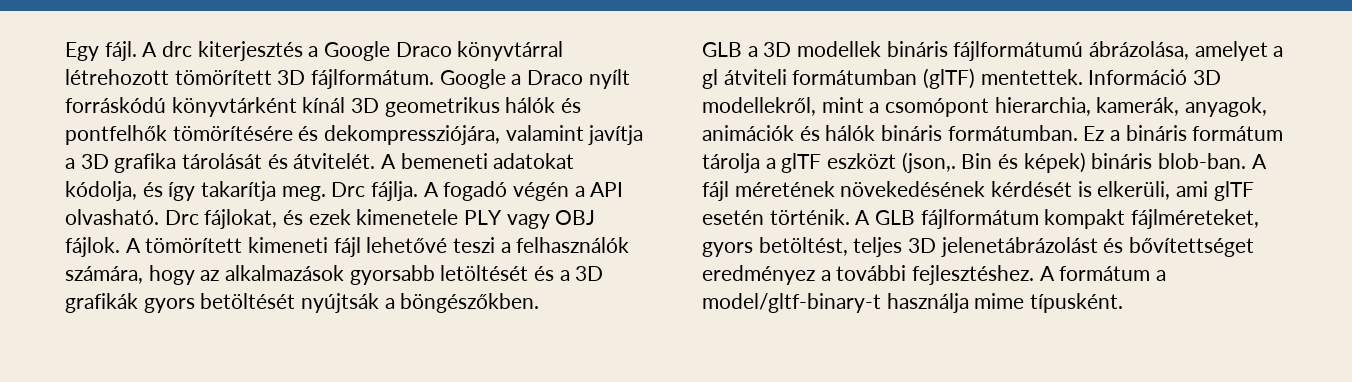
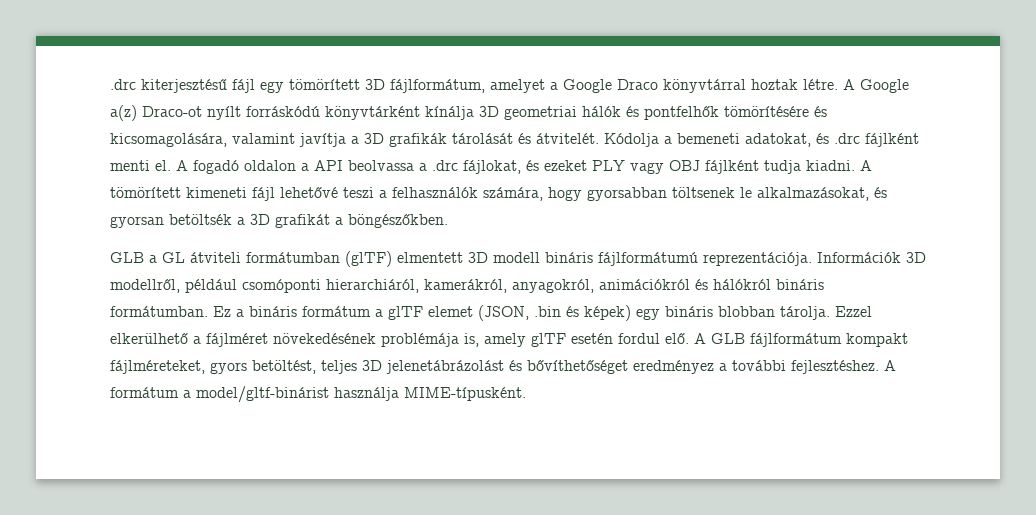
- Egy fájl. A drc kiterjesztés a Google Draco könyvtárral létrehozott tömörített 3D fájlformátum. Google a Draco nyílt forráskódú könyvtárként kínál 3D geometrikus hálók és pontfelhők tömörítésére és dekompressziójára, valamint javítja a 3D grafika tárolását és átvitelét.
+ .drc kiterjesztésű fájl egy tömörített 3D fájlformátum, amelyet a Google Draco könyvtárral hoztak létre. A Google a(z) Draco-ot nyílt forráskódú könyvtárként kínálja 3D geometriai hálók és pontfelhők tömörítésére és kicsomagolására, valamint javítja a 3D grafikák tárolását és átvitelét.
- A bemeneti adatokat kódolja, és így takarítja meg. Drc fájlja.
+ Kódolja a bemeneti adatokat, és .drc fájlként menti el.
- A fogadó végén a API olvasható. Drc fájlokat, és ezek kimenetele PLY vagy OBJ fájlok.
+ A fogadó oldalon a API beolvassa a .drc fájlokat, és ezeket PLY vagy OBJ fájlként tudja kiadni.
- A tömörített kimeneti fájl lehetővé teszi a felhasználók számára, hogy az alkalmazások gyorsabb letöltését és a 3D grafikák gyors betöltését nyújtsák a böngészőkben.
- GLB a 3D modellek bináris fájlformátumú ábrázolása, amelyet a gl átviteli formátumban (glTF) mentettek. Információ 3D modellekről, mint a csomópont hierarchia, kamerák, anyagok, animációk és hálók bináris formátumban.
+ A tömörített kimeneti fájl lehetővé teszi a felhasználók számára, hogy gyorsabban töltsenek le alkalmazásokat, és gyorsan betöltsék a 3D grafikát a böngészőkben.
+ GLB a GL átviteli formátumban (glTF) elmentett 3D modell bináris fájlformátumú reprezentációja. Információk 3D modellről, például csomóponti hierarchiáról, kamerákról, anyagokról, animációkról és hálókról bináris formátumban.
- Ez a bináris formátum tárolja a glTF eszközt (json,. Bin és képek) bináris blob-ban. A fájl méretének növekedésének kérdését is elkerüli, ami glTF esetén történik.
+ Ez a bináris formátum a glTF elemet (JSON, .bin és képek) egy bináris blobban tárolja. Ezzel elkerülhető a fájlméret növekedésének problémája is, amely glTF esetén fordul elő.
- A GLB fájlformátum kompakt fájlméreteket, gyors betöltést, teljes 3D jelenetábrázolást és bővítettséget eredményez a további fejlesztéshez.
+ A GLB fájlformátum kompakt fájlméreteket, gyors betöltést, teljes 3D jelenetábrázolást és bővíthetőséget eredményez a további fejlesztéshez.
- A formátum a model/gltf-binary-t használja mime típusként.
+ A formátum a model/gltf-binárist használja MIME-típusként.

